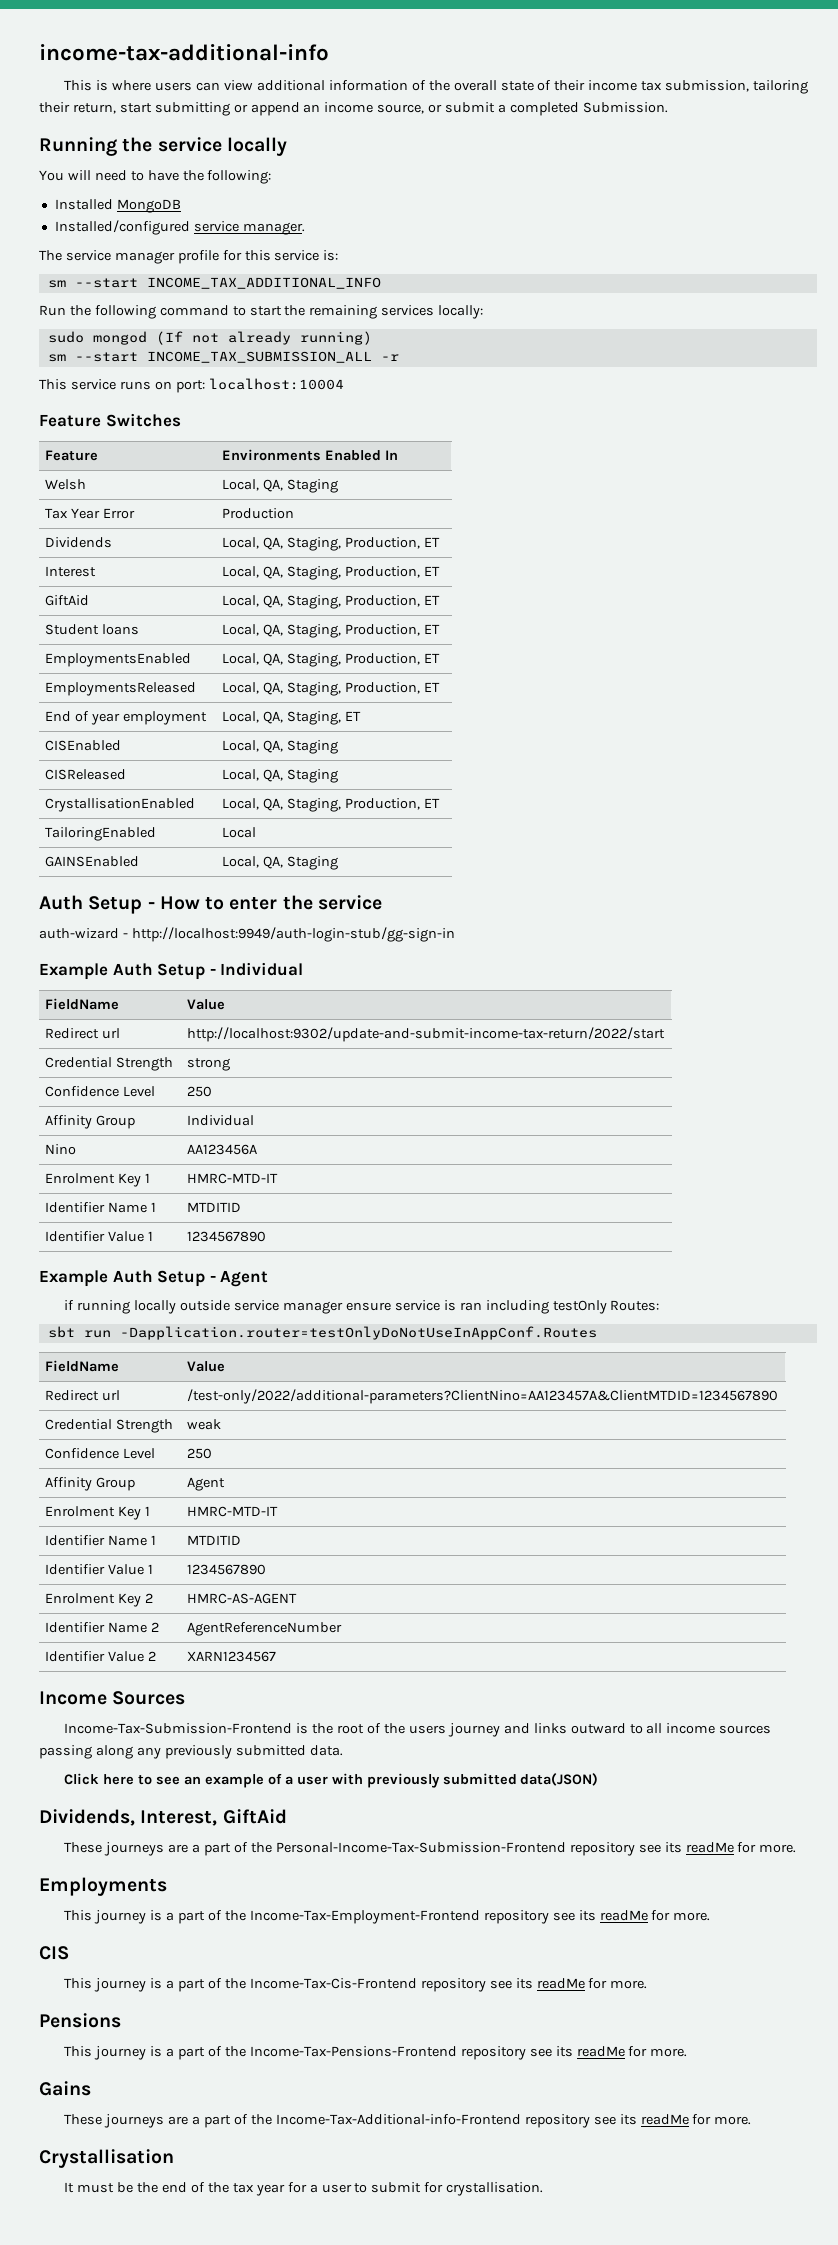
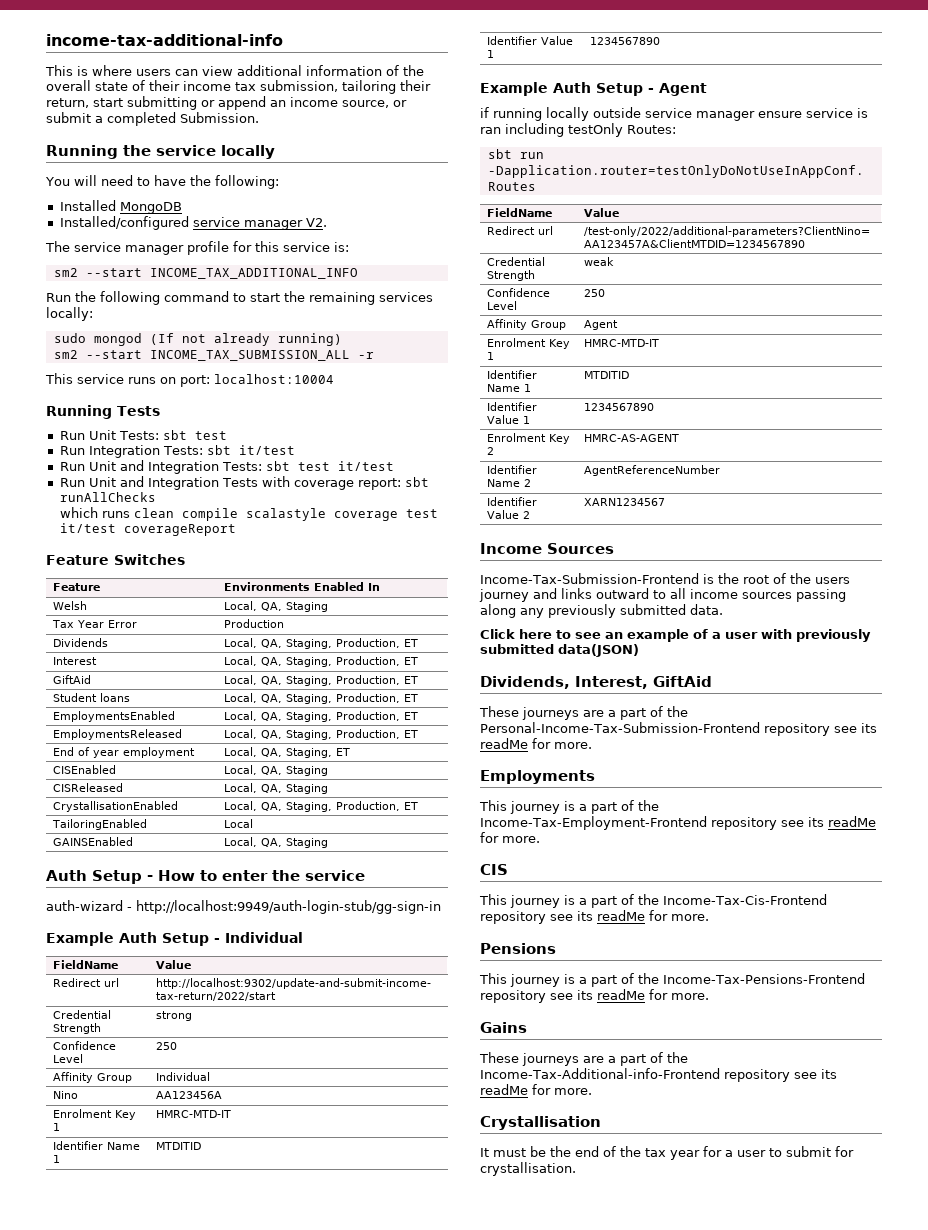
- Installed/configured service manager.
+ Installed/configured service manager V2.
- sm --start INCOME_TAX_ADDITIONAL_INFO
+ sm2 --start INCOME_TAX_ADDITIONAL_INFO
- sm --start INCOME_TAX_SUBMISSION_ALL -r
+ sm2 --start INCOME_TAX_SUBMISSION_ALL -r
+ Running Tests
+ Run Unit Tests: sbt test
+ Run Integration Tests: sbt it/test
+ Run Unit and Integration Tests: sbt test it/test
+ Run Unit and Integration Tests with coverage report: sbt runAllChecks
+ which runs clean compile scalastyle coverage test it/test coverageReport

